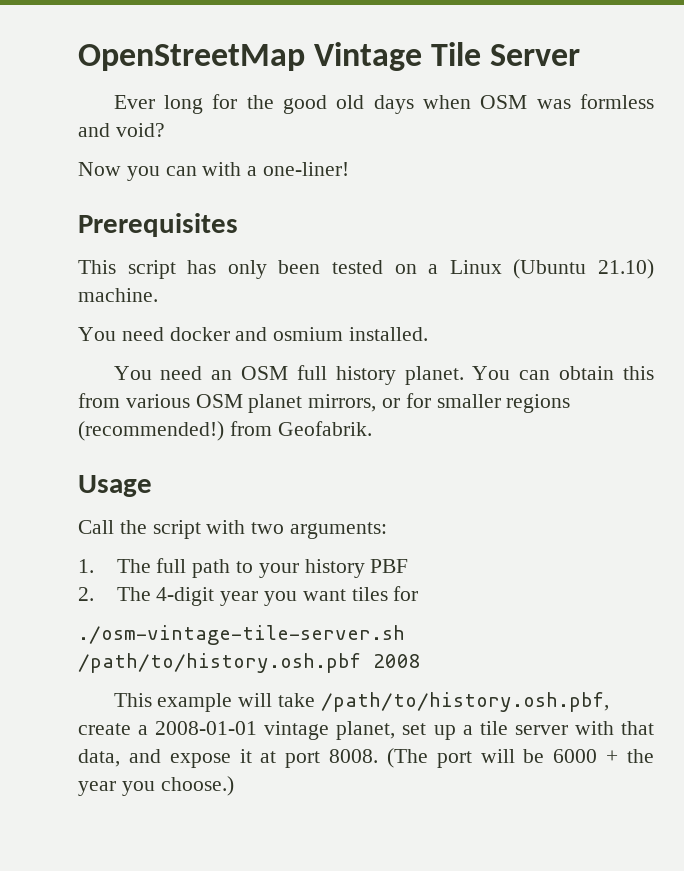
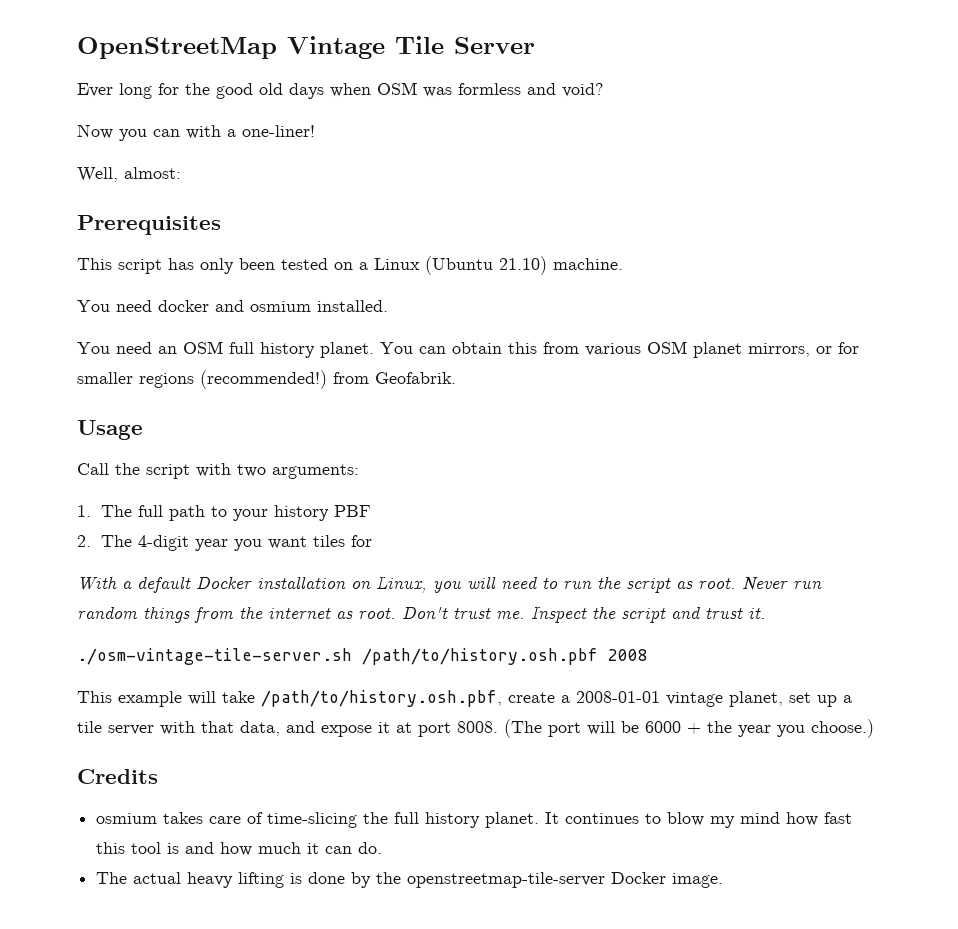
+ Well, almost:
+ With a default Docker installation on Linux, you will need to run the script as root. Never run random things from the internet as root. Don't trust me. Inspect the script and trust it.
+ Credits
+ osmium takes care of time-slicing the full history planet. It continues to blow my mind how fast this tool is and how much it can do.
+ The actual heavy lifting is done by the openstreetmap-tile-server Docker image.

